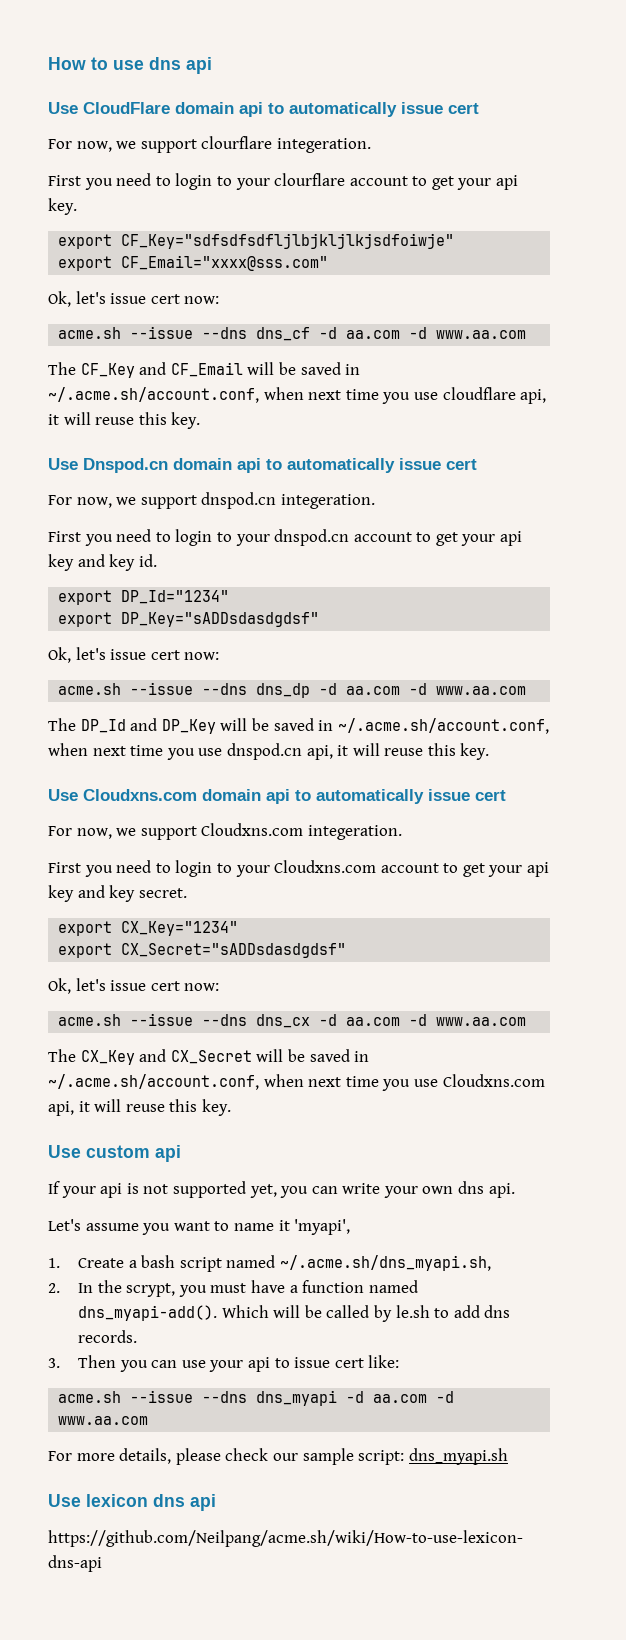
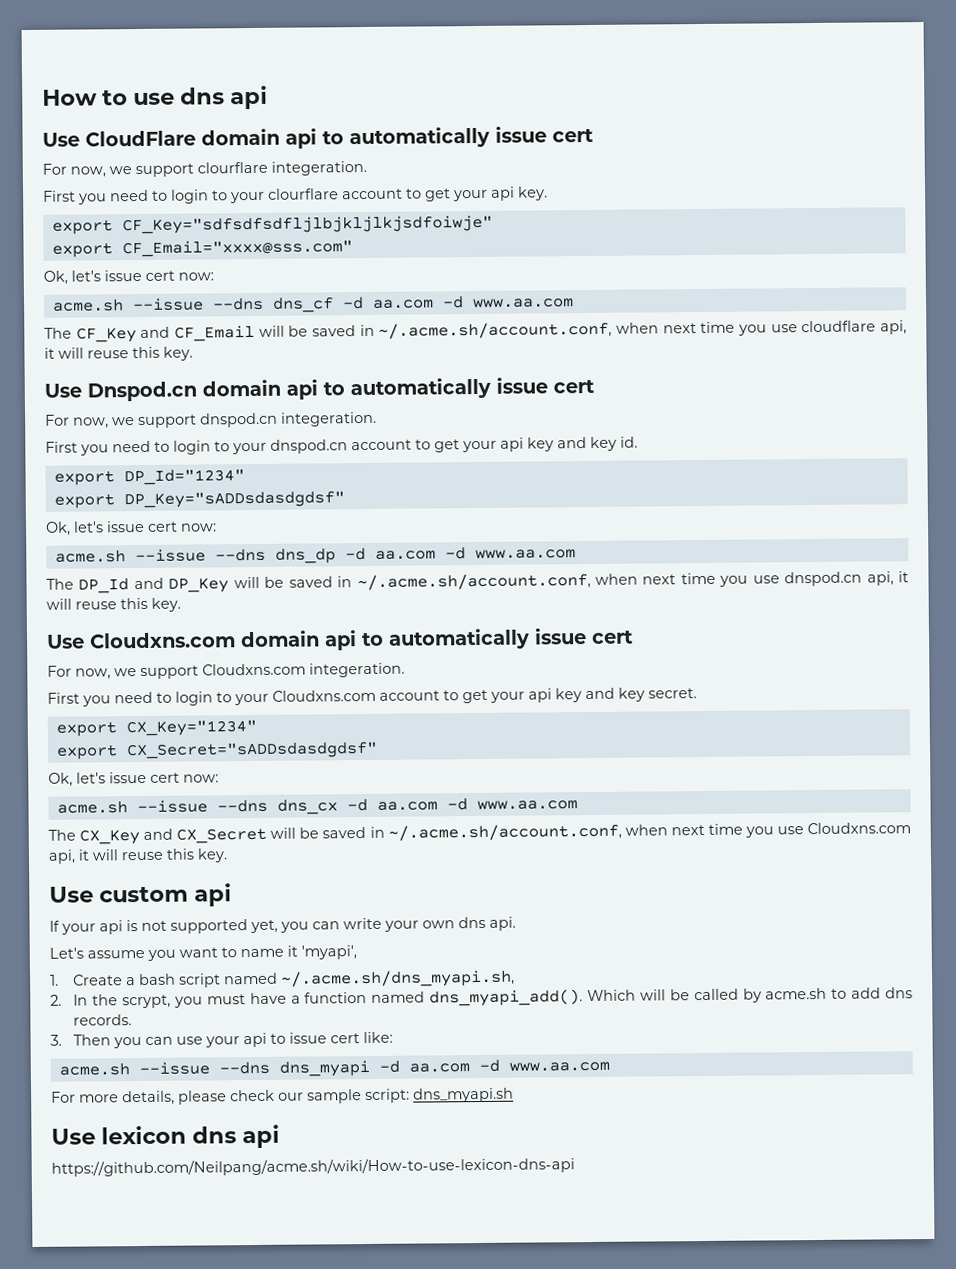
- 2. In the scrypt, you must have a function named dns_myapi-add().
+ 2. In the scrypt, you must have a function named dns_myapi_add().
- Which will be called by le.sh to add dns records.
+ Which will be called by acme.sh to add dns records.

